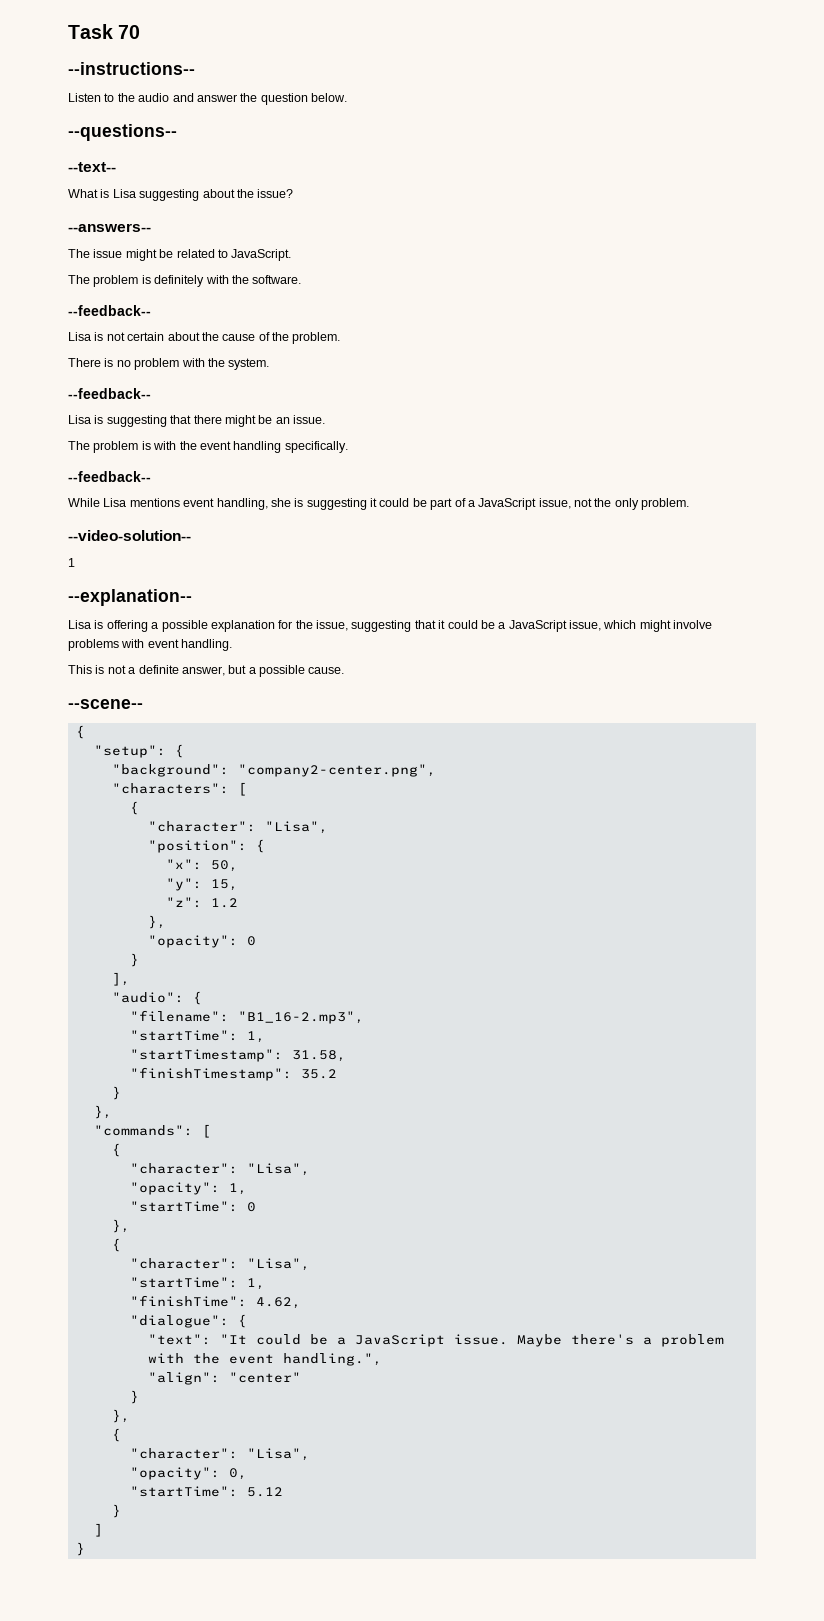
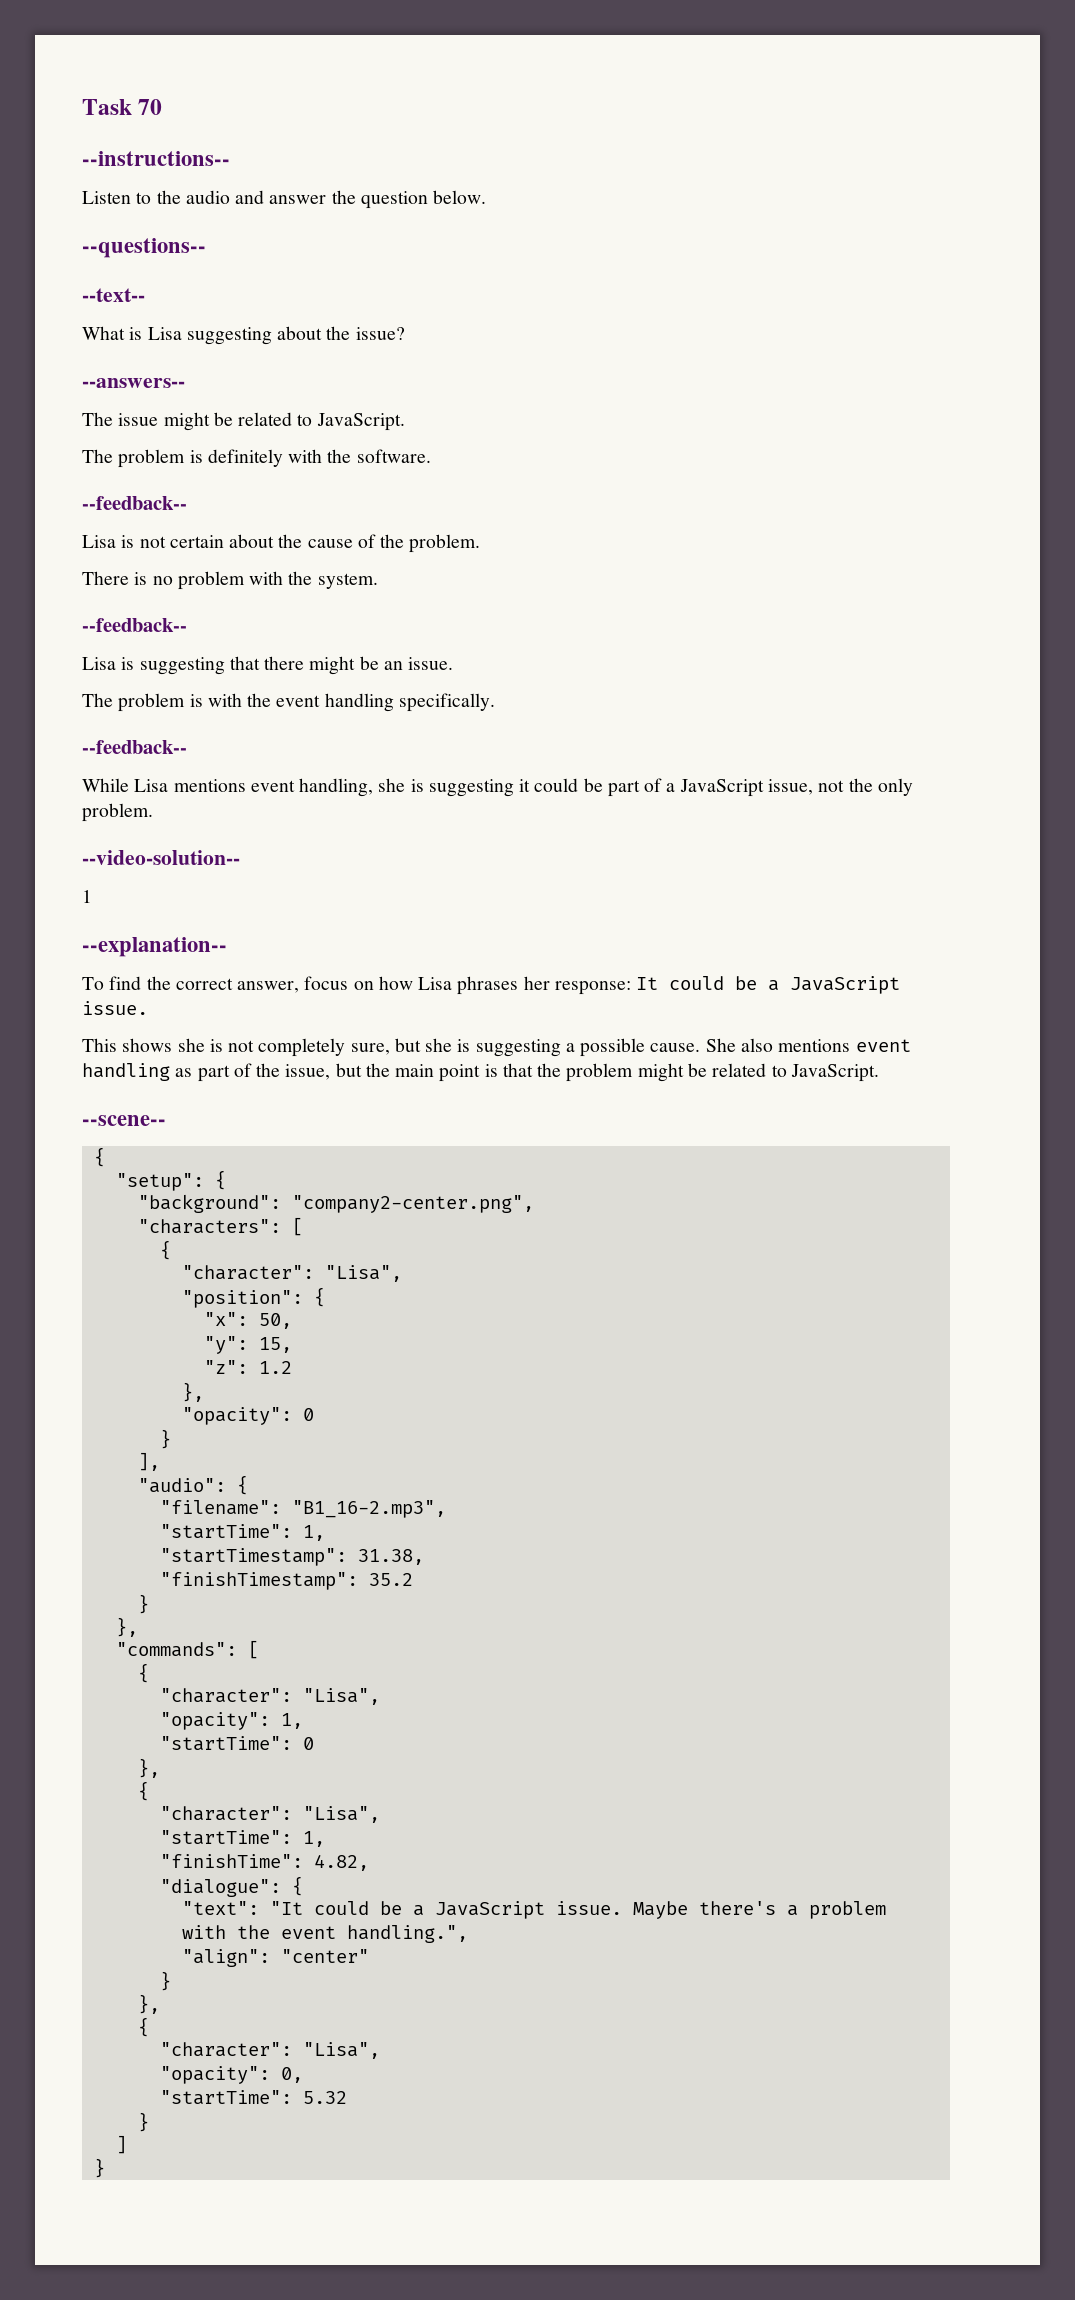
- Lisa is offering a possible explanation for the issue, suggesting that it could be a JavaScript issue, which might involve problems with event handling.
- This is not a definite answer, but a possible cause.
+ To find the correct answer, focus on how Lisa phrases her response: It could be a JavaScript issue.
+ This shows she is not completely sure, but she is suggesting a possible cause. She also mentions event handling as part of the issue, but the main point is that the problem might be related to JavaScript.
- "startTimestamp": 31.58,
+ "startTimestamp": 31.38,
- "finishTime": 4.62,
+ "finishTime": 4.82,
- "startTime": 5.12
+ "startTime": 5.32

